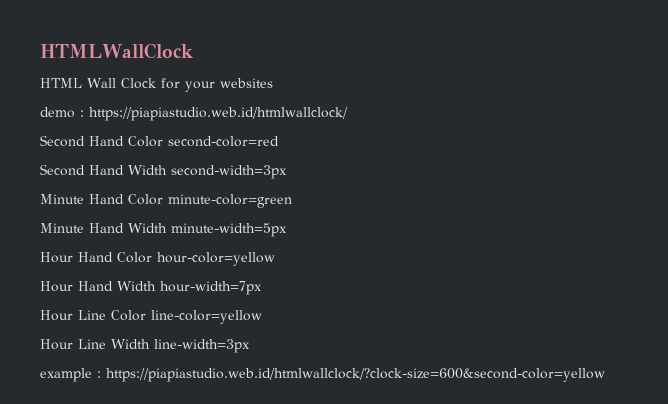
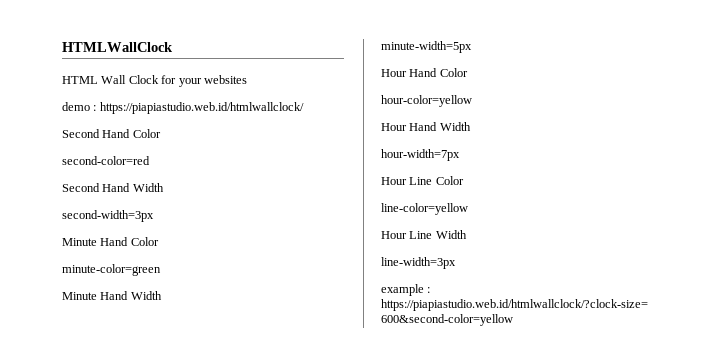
- Second Hand Color second-color=red
+ Second Hand Color
+ second-color=red
- Second Hand Width second-width=3px
+ Second Hand Width
+ second-width=3px
- Minute Hand Color minute-color=green
+ Minute Hand Color
+ minute-color=green
- Minute Hand Width minute-width=5px
+ Minute Hand Width
+ minute-width=5px
- Hour Hand Color hour-color=yellow
+ Hour Hand Color
+ hour-color=yellow
- Hour Hand Width hour-width=7px
+ Hour Hand Width
+ hour-width=7px
- Hour Line Color line-color=yellow
+ Hour Line Color
+ line-color=yellow
- Hour Line Width line-width=3px
+ Hour Line Width
+ line-width=3px

